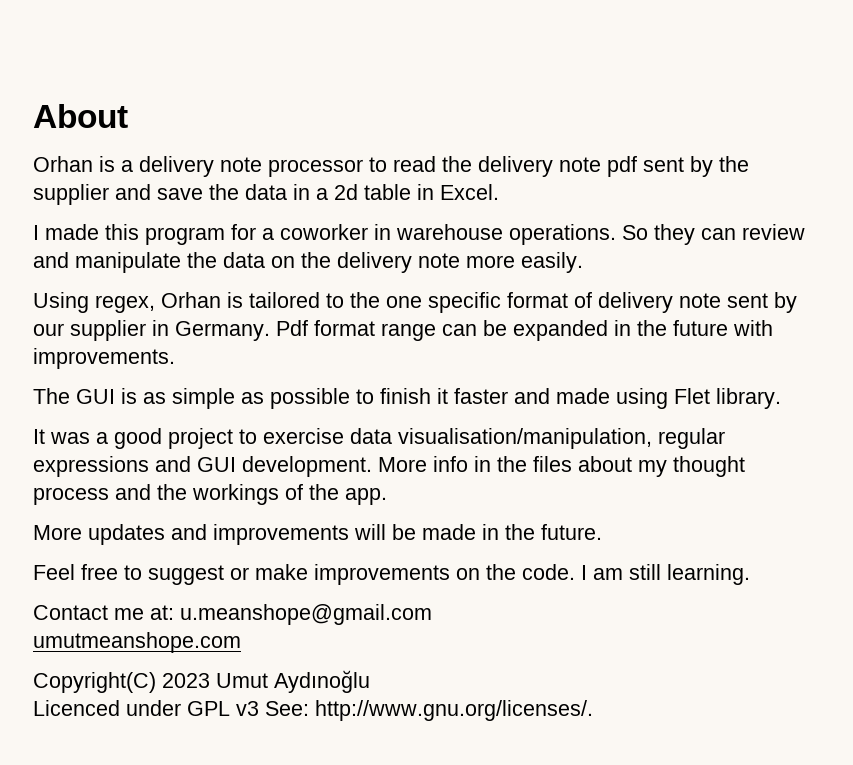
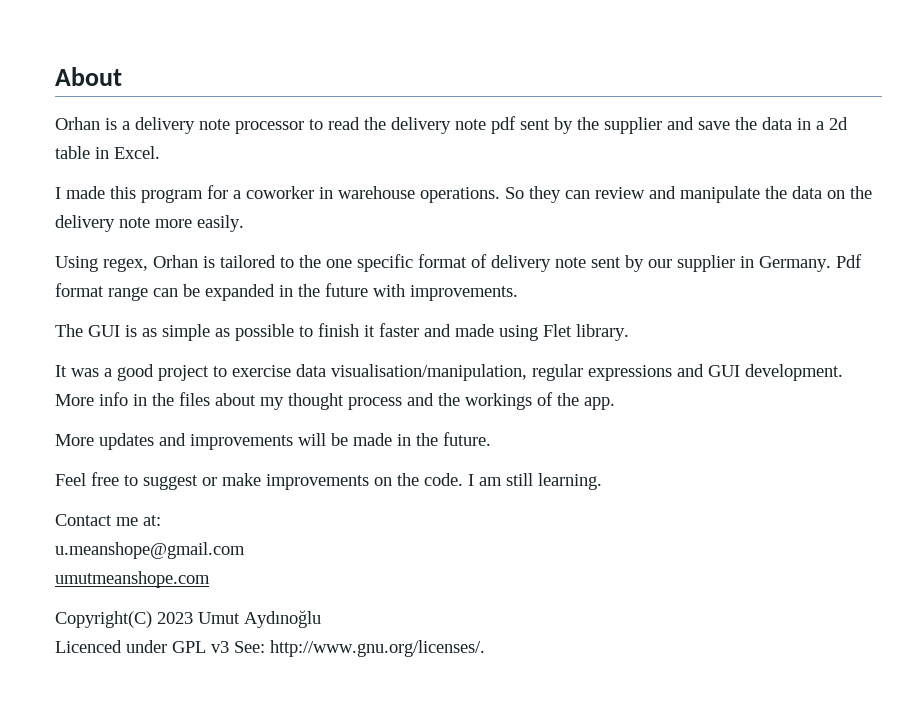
- Contact me at: u.meanshope@gmail.com
+ Contact me at:
+ u.meanshope@gmail.com

